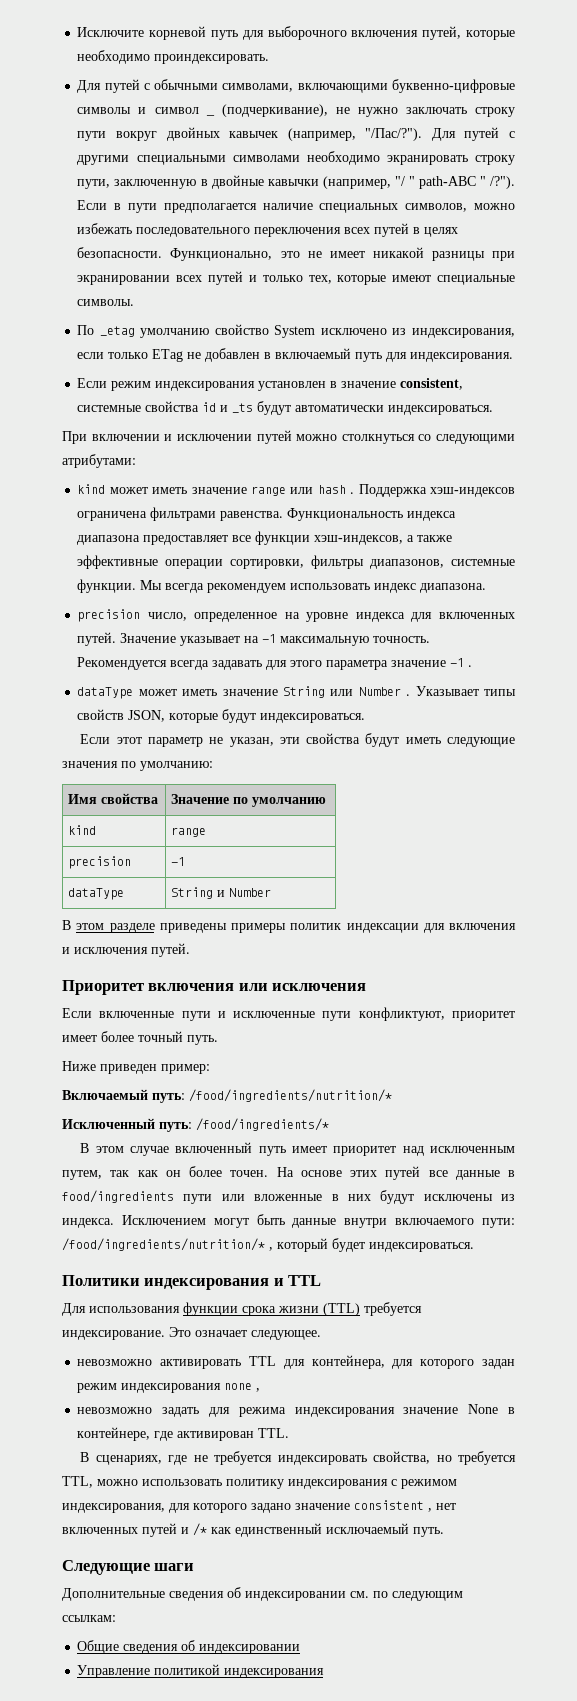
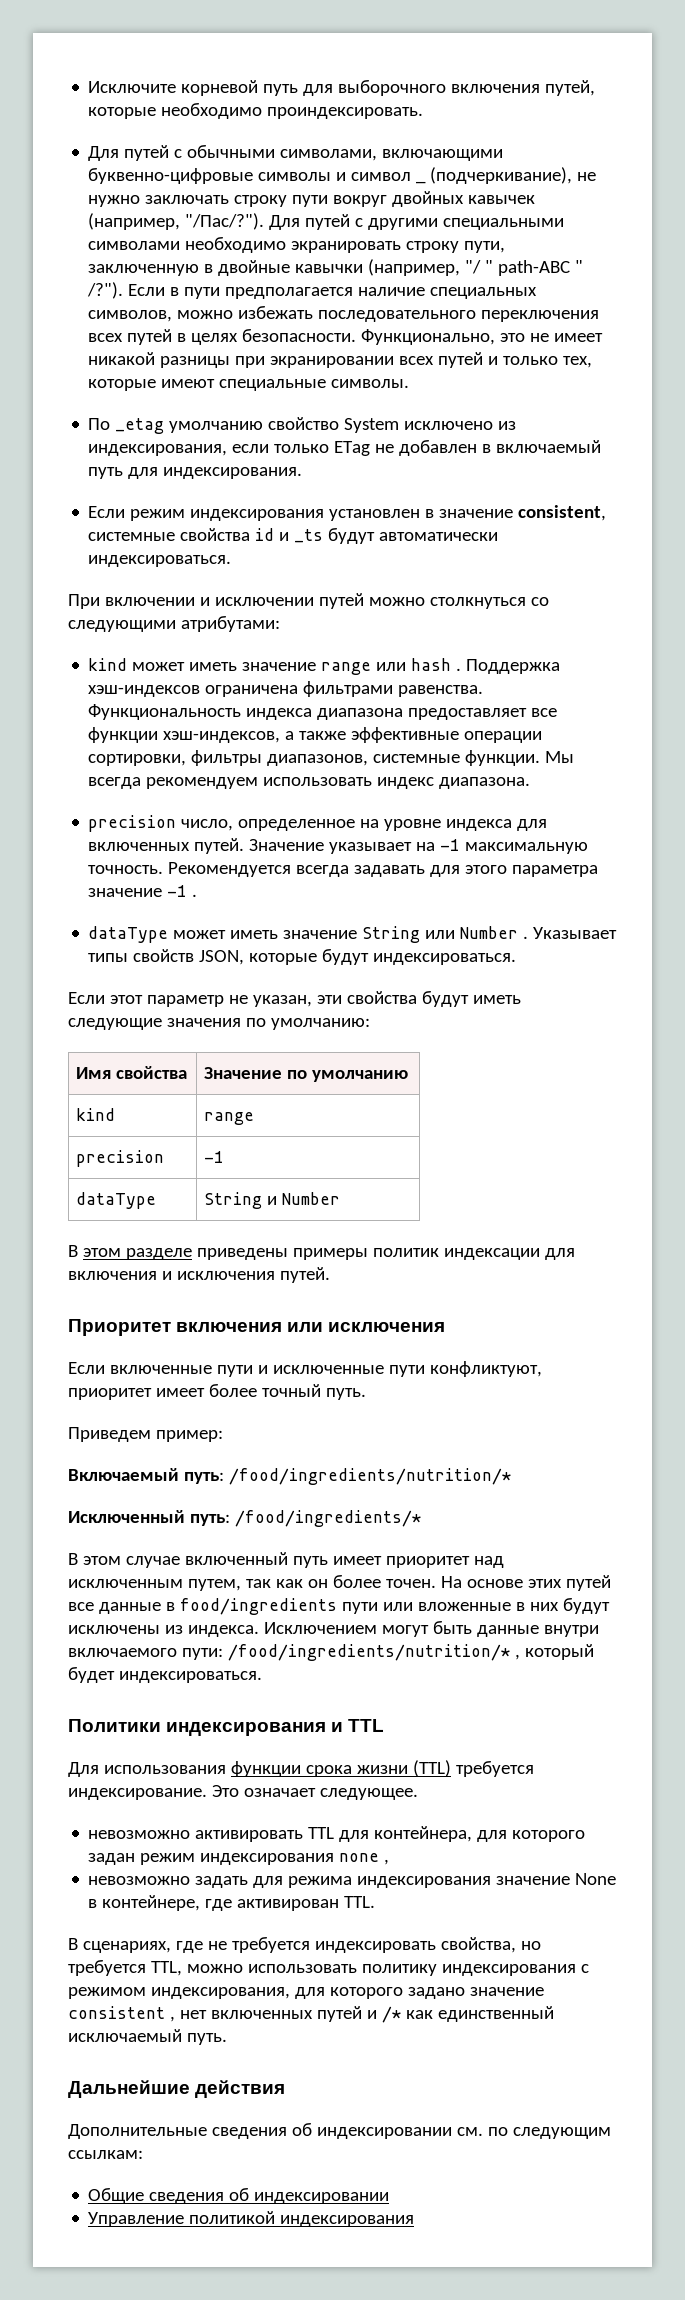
- Ниже приведен пример:
+ Приведем пример:
- Следующие шаги
+ Дальнейшие действия

